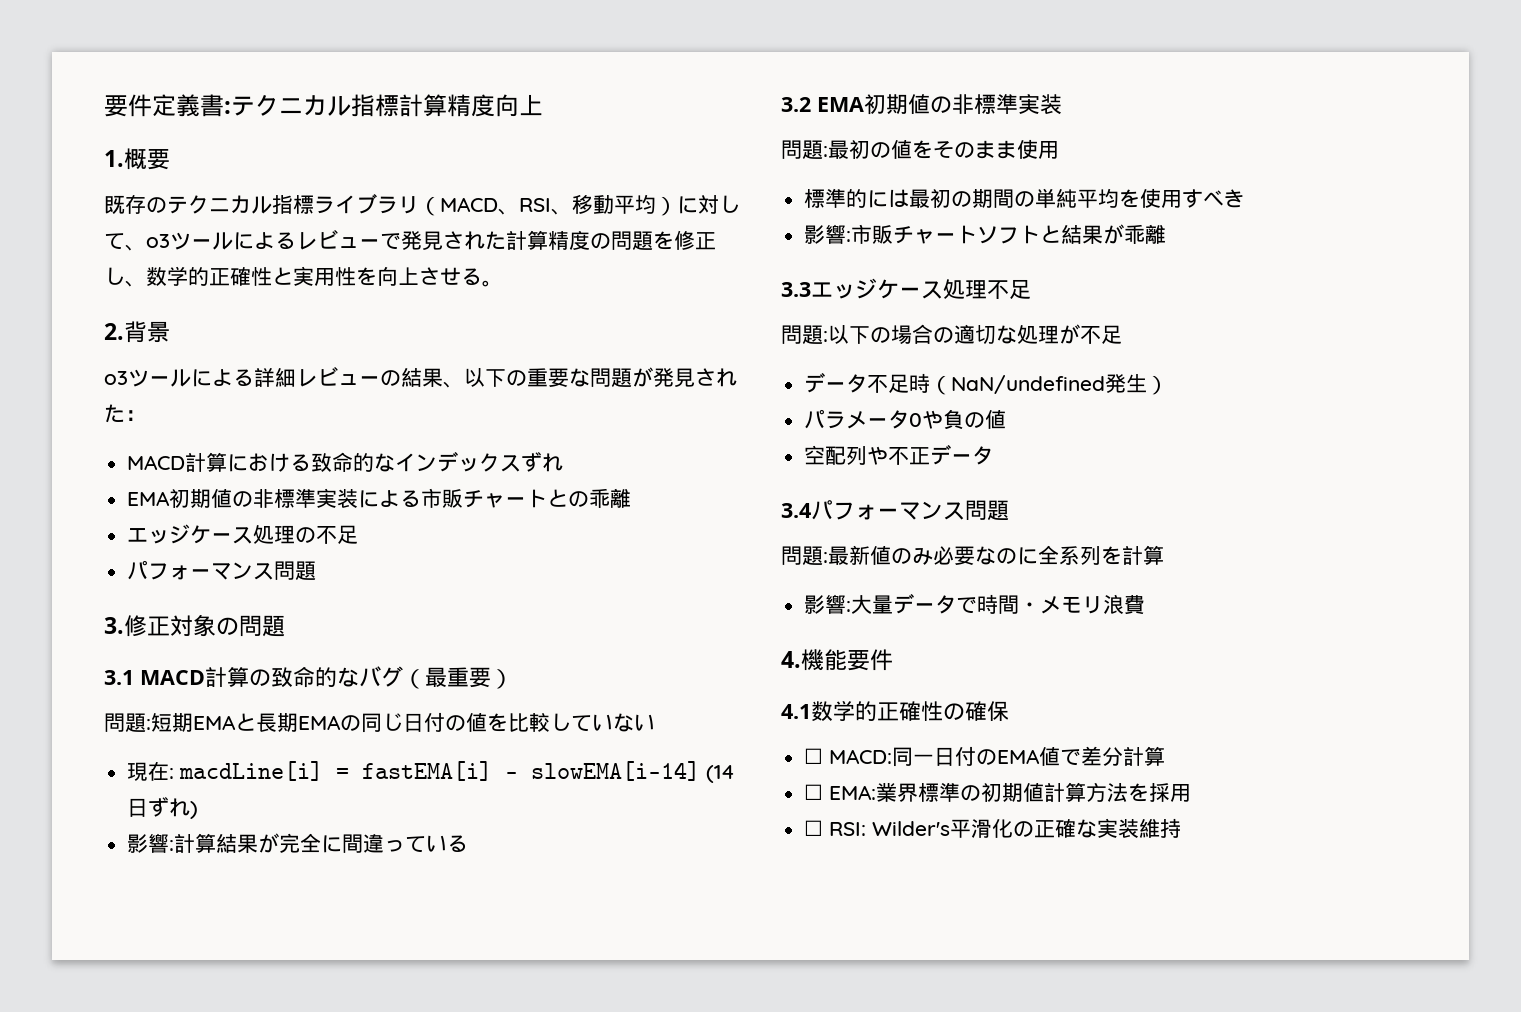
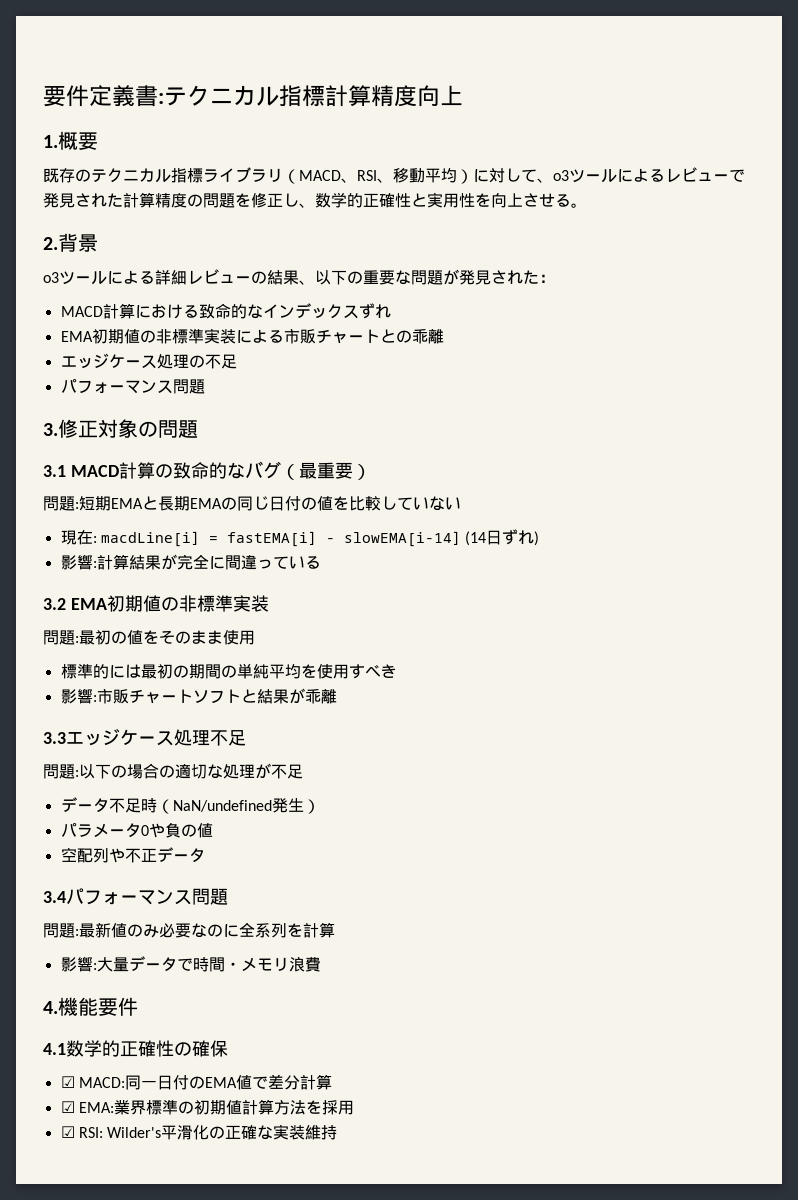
- ☐ MACD:同一日付のEMA値で差分計算
+ ☑ MACD:同一日付のEMA値で差分計算
- ☐ EMA:業界標準の初期値計算方法を採用
+ ☑ EMA:業界標準の初期値計算方法を採用
- ☐ RSI: Wilder's平滑化の正確な実装維持
+ ☑ RSI: Wilder's平滑化の正確な実装維持

